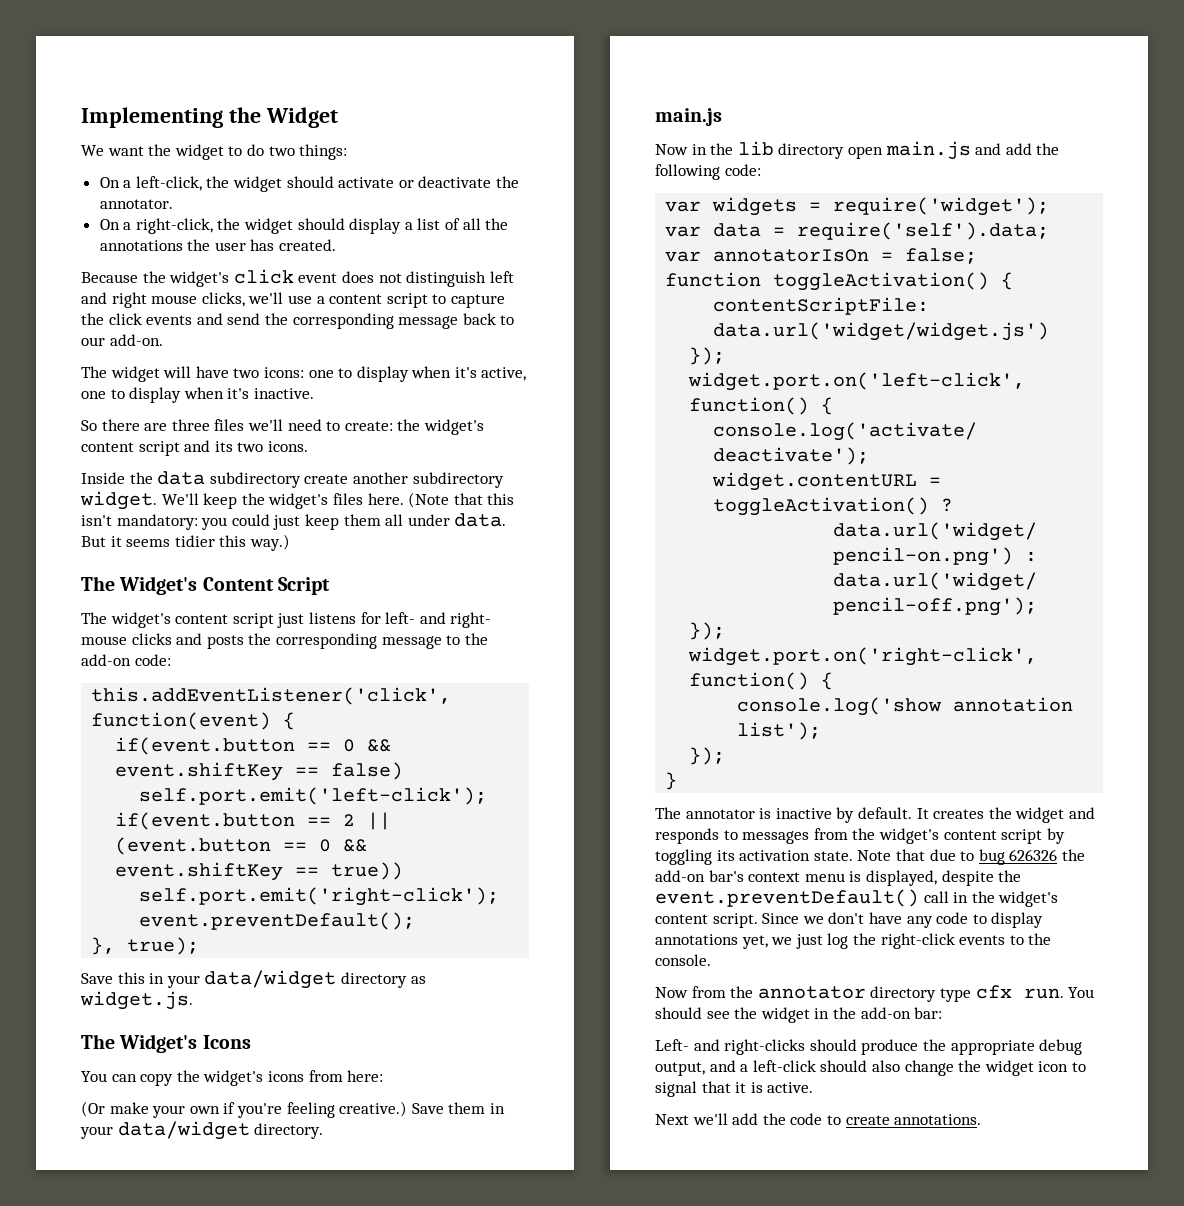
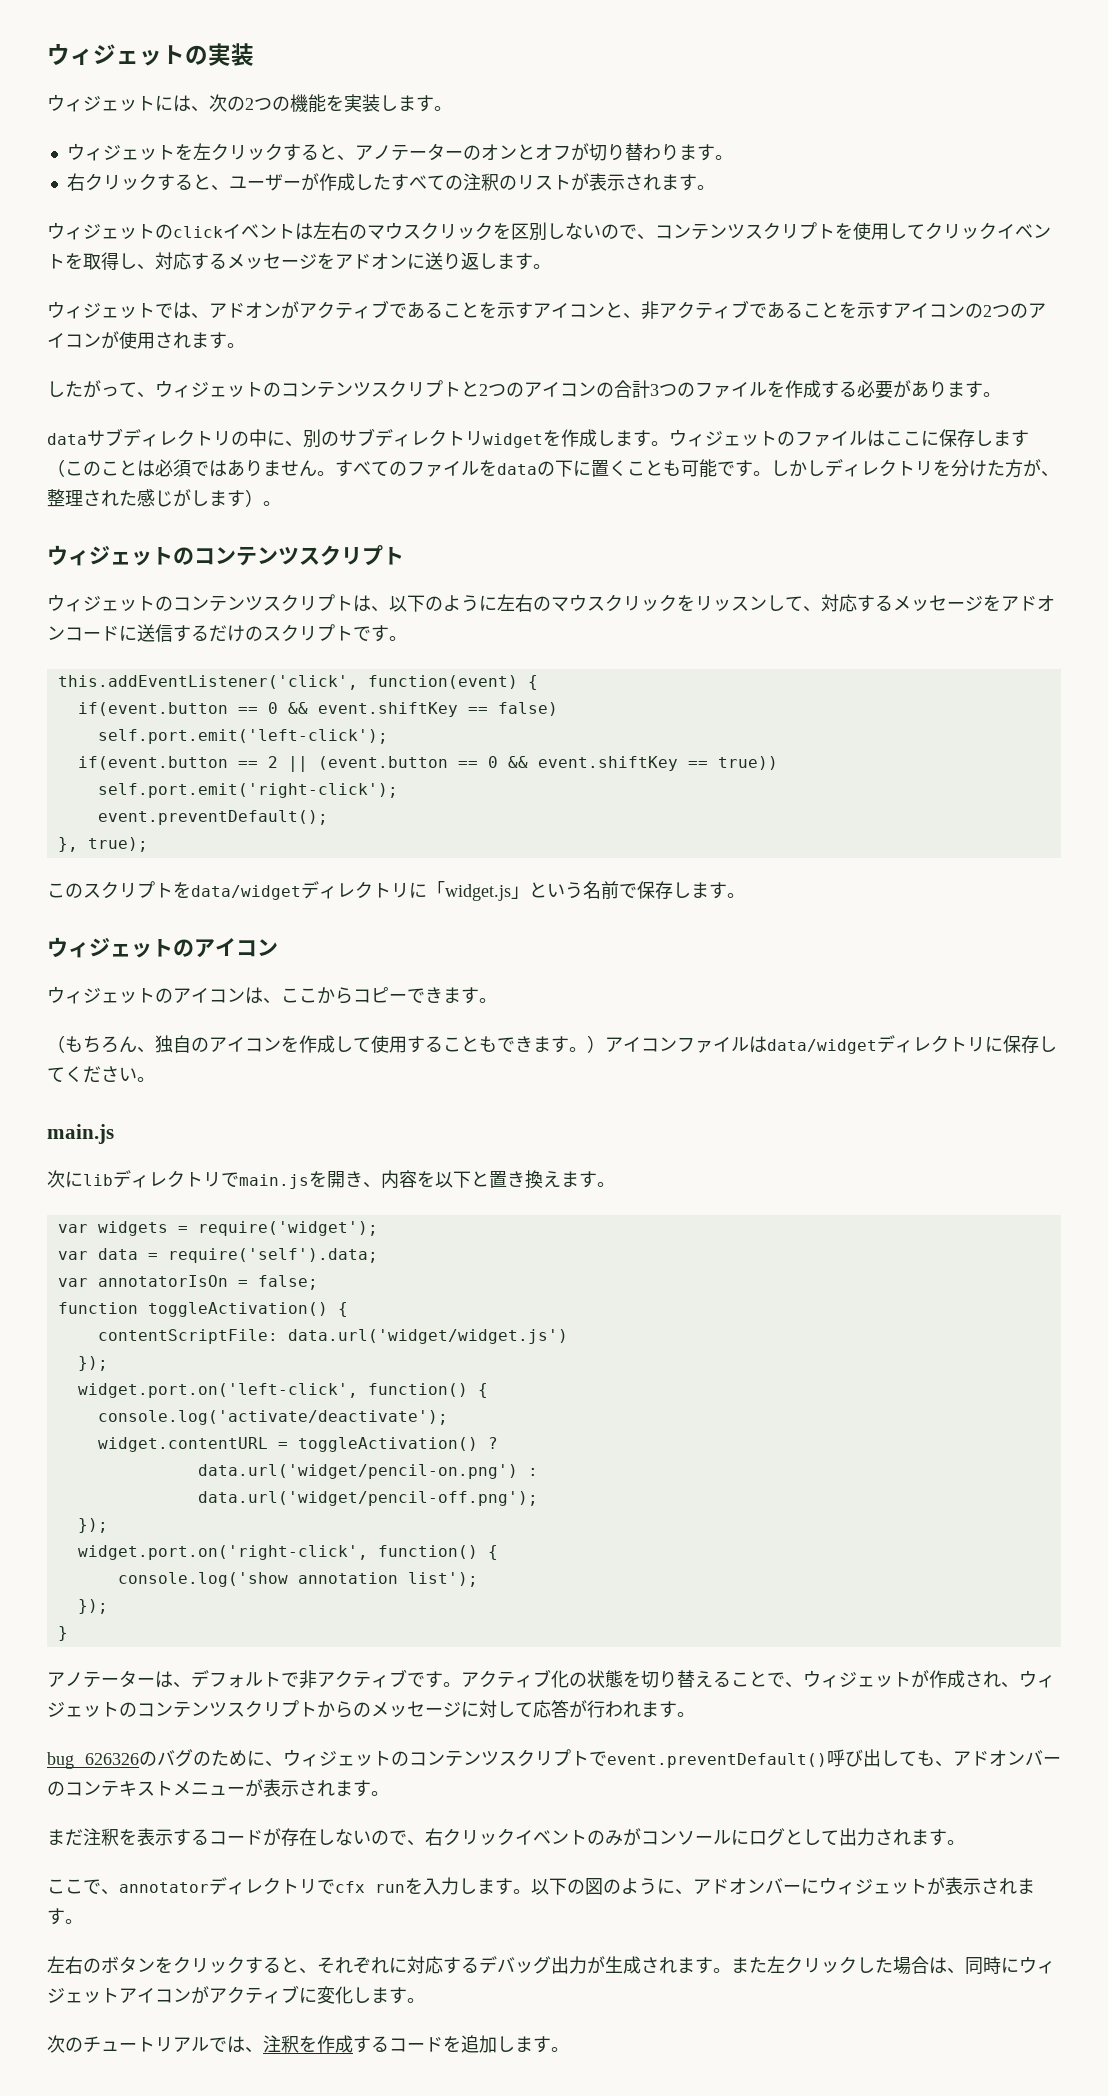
- Implementing the Widget
- We want the widget to do two things:
- On a left-click, the widget should activate or deactivate the annotator.
- On a right-click, the widget should display a list of all the annotations the user has created.
- Because the widget's click event does not distinguish left and right mouse clicks, we'll use a content script to capture the click events and send the corresponding message back to our add-on.
- The widget will have two icons: one to display when it's active, one to display when it's inactive.
- So there are three files we'll need to create: the widget's content script and its two icons.
- Inside the data subdirectory create another subdirectory widget. We'll keep the widget's files here. (Note that this isn't mandatory: you could just keep them all under data. But it seems tidier this way.)
- The Widget's Content Script
- The widget's content script just listens for left- and right- mouse clicks and posts the corresponding message to the add-on code:
+ ウィジェットの実装
+ ウィジェットには、次の2つの機能を実装します。
+ ウィジェットを左クリックすると、アノテーターのオンとオフが切り替わります。
+ 右クリックすると、ユーザーが作成したすべての注釈のリストが表示されます。
+ ウィジェットのclickイベントは左右のマウスクリックを区別しないので、コンテンツスクリプトを使用してクリックイベントを取得し、対応するメッセージをアドオンに送り返します。
+ ウィジェットでは、アドオンがアクティブであることを示すアイコンと、非アクティブであることを示すアイコンの2つのアイコンが使用されます。
+ したがって、ウィジェットのコンテンツスクリプトと2つのアイコンの合計3つのファイルを作成する必要があります。
+ dataサブディレクトリの中に、別のサブディレクトリwidgetを作成します。ウィジェットのファイルはここに保存します（このことは必須ではありません。すべてのファイルをdataの下に置くことも可能です。しかしディレクトリを分けた方が、整理された感じがします）。
+ ウィジェットのコンテンツスクリプト
+ ウィジェットのコンテンツスクリプトは、以下のように左右のマウスクリックをリッスンして、対応するメッセージをアドオンコードに送信するだけのスクリプトです。
- Save this in your data/widget directory as widget.js.
- The Widget's Icons
- You can copy the widget's icons from here:
- (Or make your own if you're feeling creative.) Save them in your data/widget directory.
+ このスクリプトをdata/widgetディレクトリに「widget.js」という名前で保存します。
+ ウィジェットのアイコン
+ ウィジェットのアイコンは、ここからコピーできます。
+ （もちろん、独自のアイコンを作成して使用することもできます。）アイコンファイルはdata/widgetディレクトリに保存してください。
  main.js
- Now in the lib directory open main.js and add the following code:
+ 次にlibディレクトリでmain.jsを開き、内容を以下と置き換えます。
- The annotator is inactive by default. It creates the widget and responds to messages from the widget's content script by toggling its activation state. Note that due to bug 626326 the add-on bar's context menu is displayed, despite the event.preventDefault() call in the widget's content script. Since we don't have any code to display annotations yet, we just log the right-click events to the console.
- Now from the annotator directory type cfx run. You should see the widget in the add-on bar:
- Left- and right-clicks should produce the appropriate debug output, and a left-click should also change the widget icon to signal that it is active.
- Next we'll add the code to create annotations.
+ アノテーターは、デフォルトで非アクティブです。アクティブ化の状態を切り替えることで、ウィジェットが作成され、ウィジェットのコンテンツスクリプトからのメッセージに対して応答が行われます。
+ bug 626326のバグのために、ウィジェットのコンテンツスクリプトでevent.preventDefault()呼び出しても、アドオンバーのコンテキストメニューが表示されます。
+ まだ注釈を表示するコードが存在しないので、右クリックイベントのみがコンソールにログとして出力されます。
+ ここで、annotatorディレクトリでcfx runを入力します。以下の図のように、アドオンバーにウィジェットが表示されます。
+ 左右のボタンをクリックすると、それぞれに対応するデバッグ出力が生成されます。また左クリックした場合は、同時にウィジェットアイコンがアクティブに変化します。
+ 次のチュートリアルでは、注釈を作成するコードを追加します。

